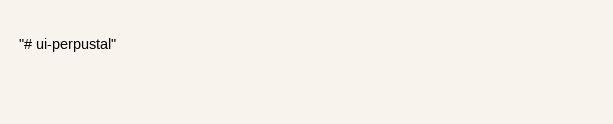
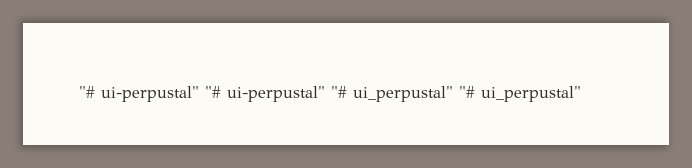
- "# ui-perpustal"
+ "# ui-perpustal" "# ui-perpustal" "# ui_perpustal" "# ui_perpustal"

